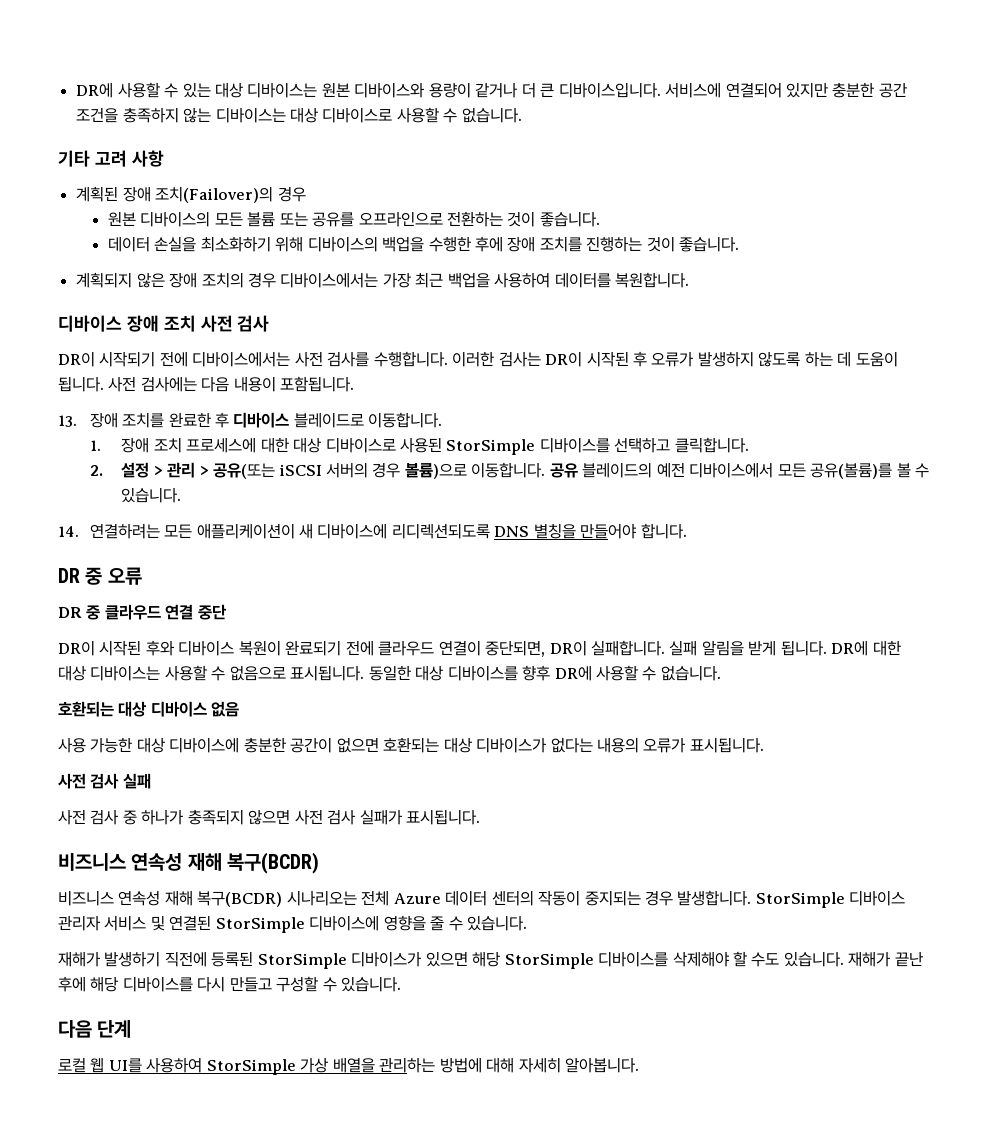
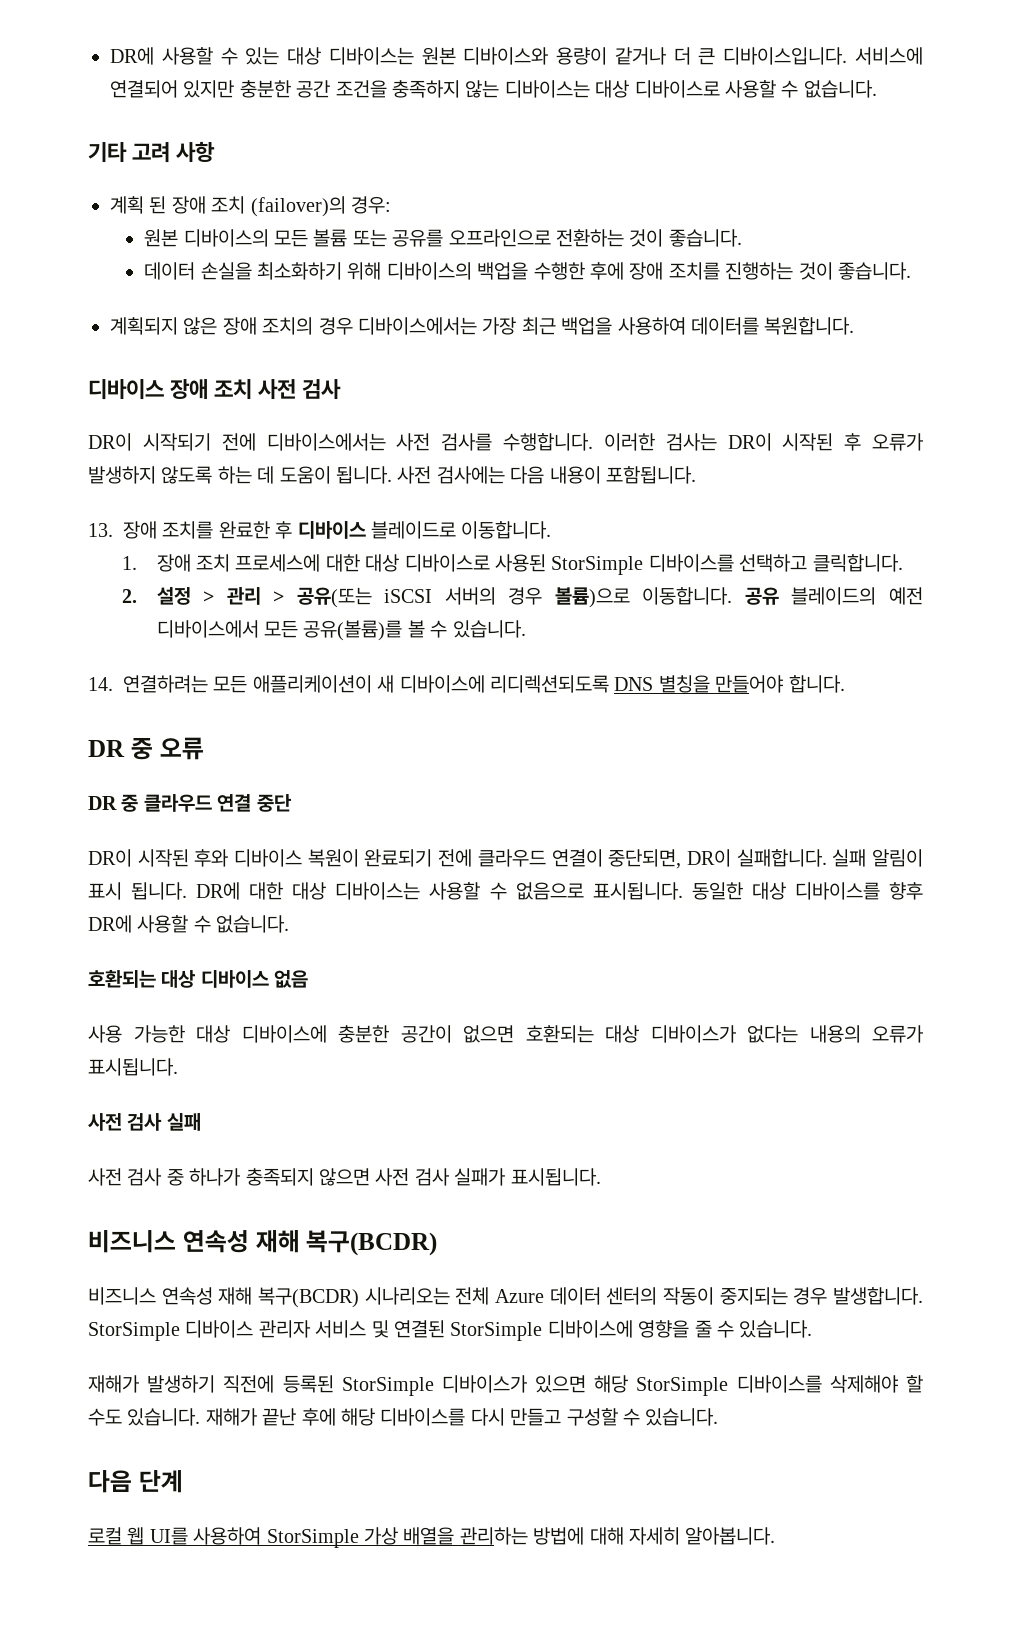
- 계획된 장애 조치(Failover)의 경우
+ 계획 된 장애 조치 (failover)의 경우:
- 실패 알림을 받게 됩니다.
+ 실패 알림이 표시 됩니다.

